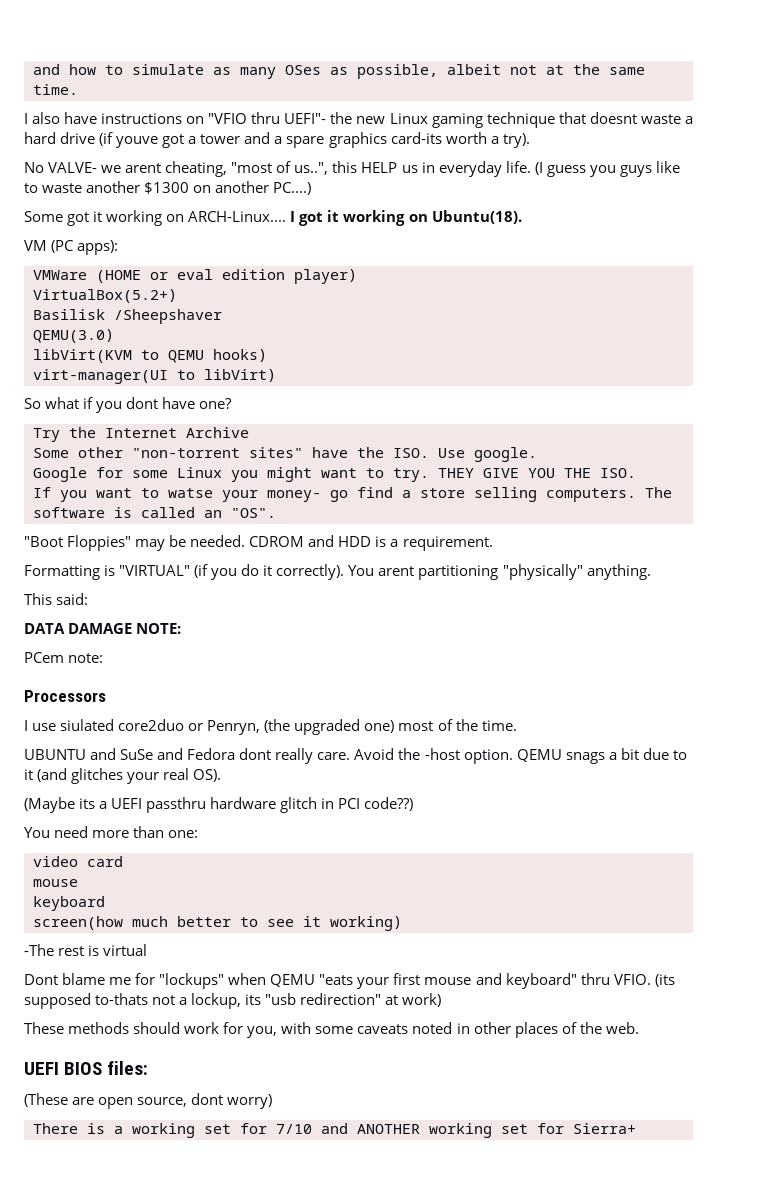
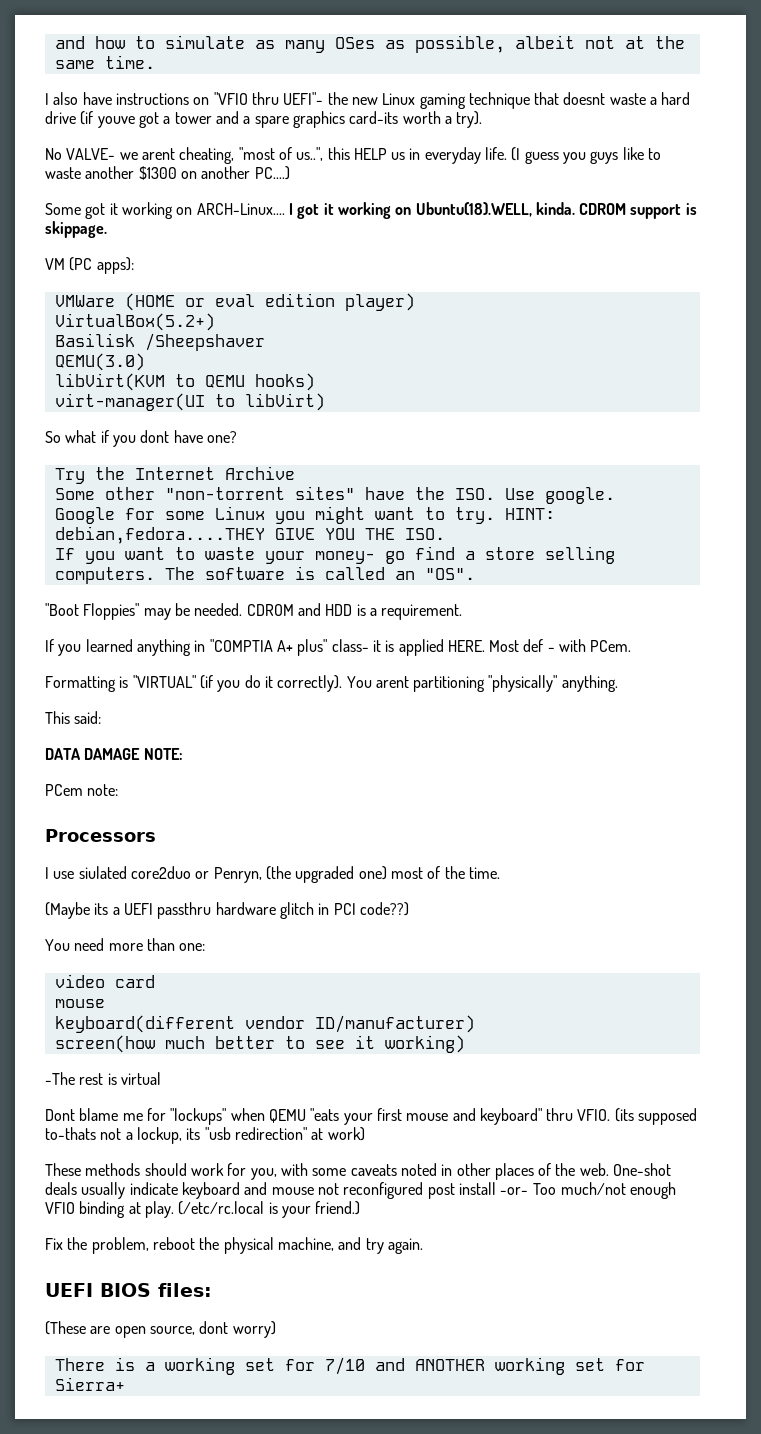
- I got it working on Ubuntu(18).
+ I got it working on Ubuntu(18).WELL, kinda. CDROM support is skippage.
- THEY GIVE YOU THE ISO.
+ HINT: debian,fedora....THEY GIVE YOU THE ISO.
- If you want to watse your money- go find a store selling computers.
+ If you want to waste your money- go find a store selling computers.
+ If you learned anything in "COMPTIA A+ plus" class- it is applied HERE. Most def - with PCem.
- UBUNTU and SuSe and Fedora dont really care. Avoid the -host option. QEMU snags a bit due to it (and glitches your real OS).
- keyboard
+ keyboard(different vendor ID/manufacturer)
+ One-shot deals usually indicate keyboard and mouse not reconfigured post install -or- Too much/not enough VFIO binding at play. (/etc/rc.local is your friend.)
+ Fix the problem, reboot the physical machine, and try again.

